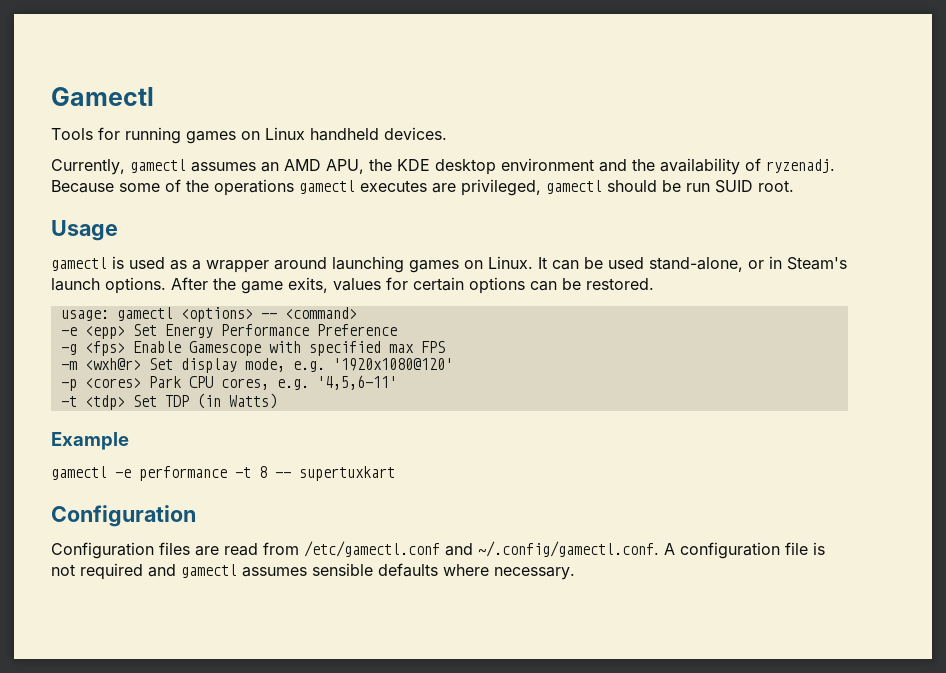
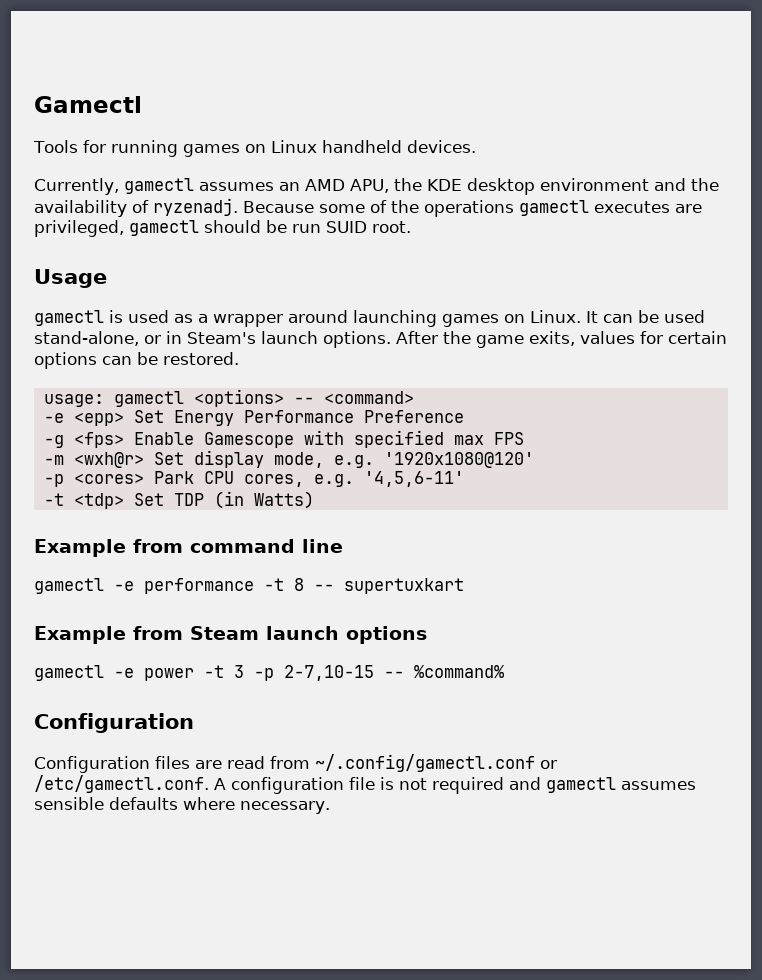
- Example
+ Example from command line
+ Example from Steam launch options
+ gamectl -e power -t 3 -p 2-7,10-15 -- %command%
- Configuration files are read from /etc/gamectl.conf and ~/.config/gamectl.conf. A configuration file is not required and gamectl assumes sensible defaults where necessary.
+ Configuration files are read from ~/.config/gamectl.conf or /etc/gamectl.conf. A configuration file is not required and gamectl assumes sensible defaults where necessary.

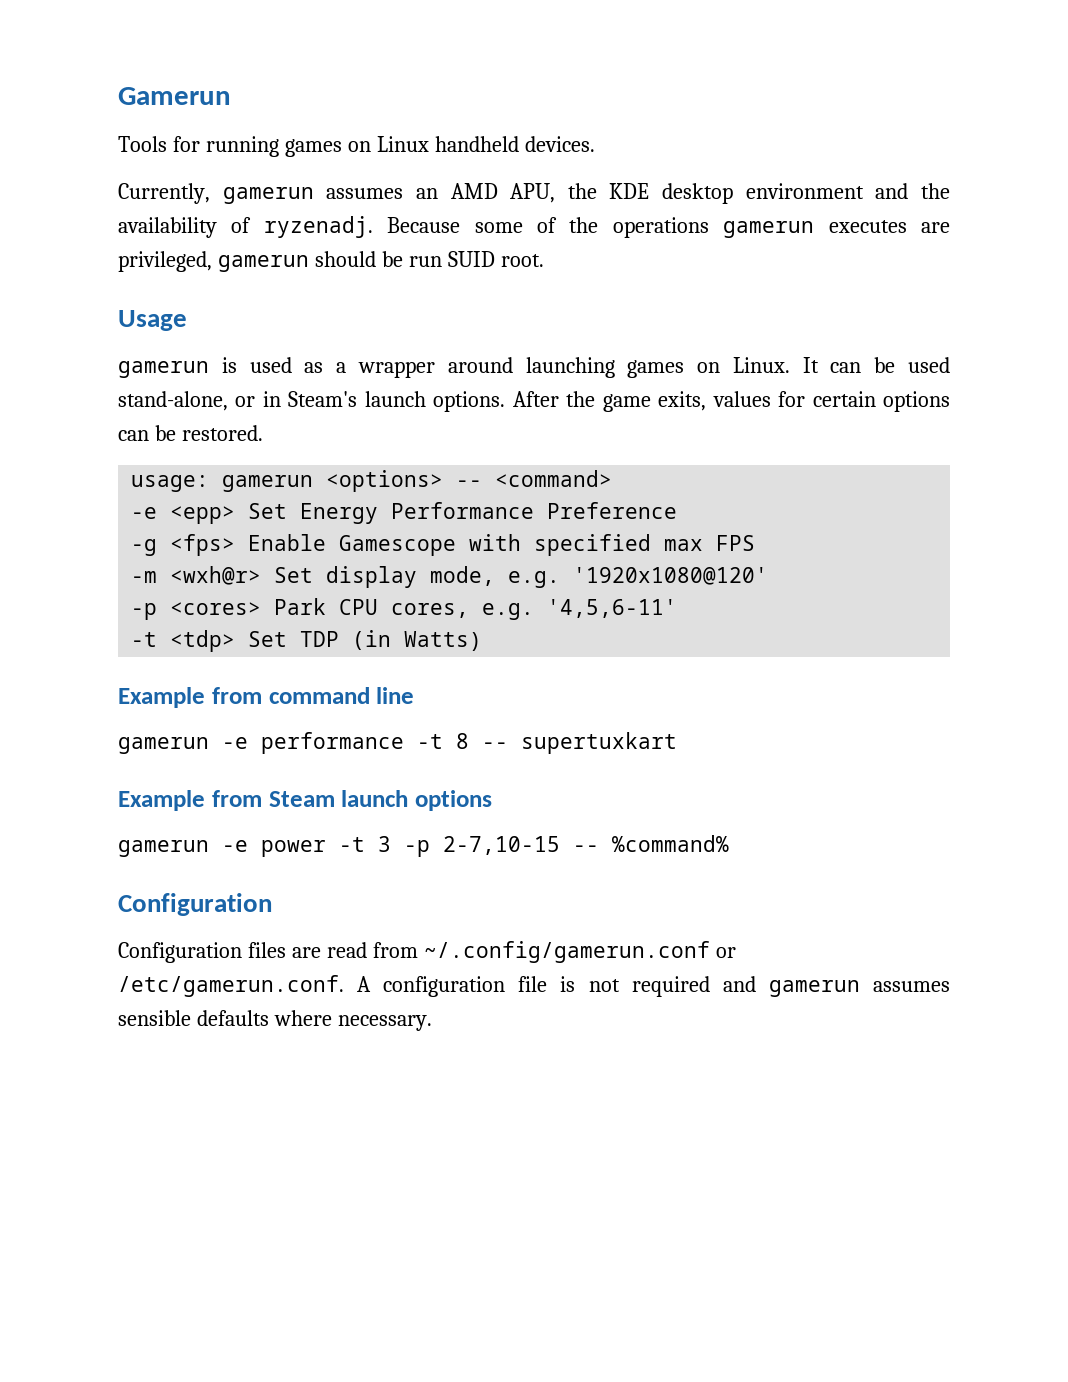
- Gamectl
+ Gamerun
- Currently, gamectl assumes an AMD APU, the KDE desktop environment and the availability of ryzenadj.
+ Currently, gamerun assumes an AMD APU, the KDE desktop environment and the availability of ryzenadj.
- Because some of the operations gamectl executes are privileged, gamectl should be run SUID root.
+ Because some of the operations gamerun executes are privileged, gamerun should be run SUID root.
- gamectl is used as a wrapper around launching games on Linux.
+ gamerun is used as a wrapper around launching games on Linux.
- usage: gamectl <options> -- <command>
+ usage: gamerun <options> -- <command>
- gamectl -e performance -t 8 -- supertuxkart
+ gamerun -e performance -t 8 -- supertuxkart
- gamectl -e power -t 3 -p 2-7,10-15 -- %command%
+ gamerun -e power -t 3 -p 2-7,10-15 -- %command%
- Configuration files are read from ~/.config/gamectl.conf or /etc/gamectl.conf. A configuration file is not required and gamectl assumes sensible defaults where necessary.
+ Configuration files are read from ~/.config/gamerun.conf or /etc/gamerun.conf. A configuration file is not required and gamerun assumes sensible defaults where necessary.

